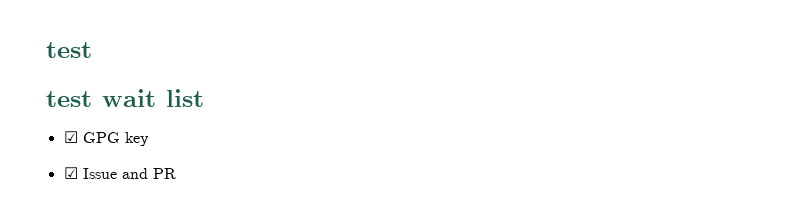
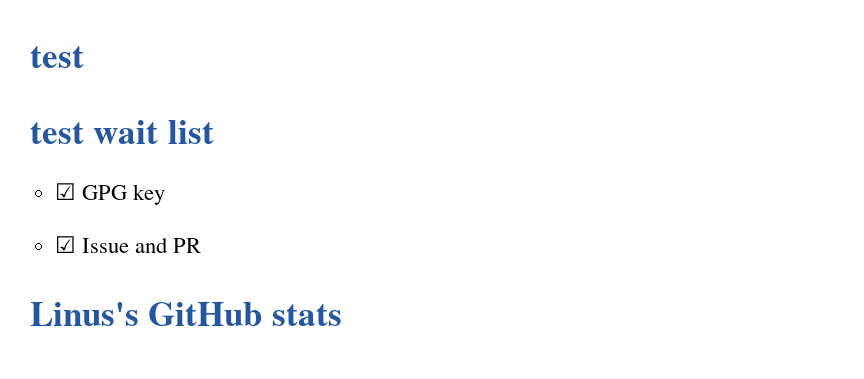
+ Linus's GitHub stats

